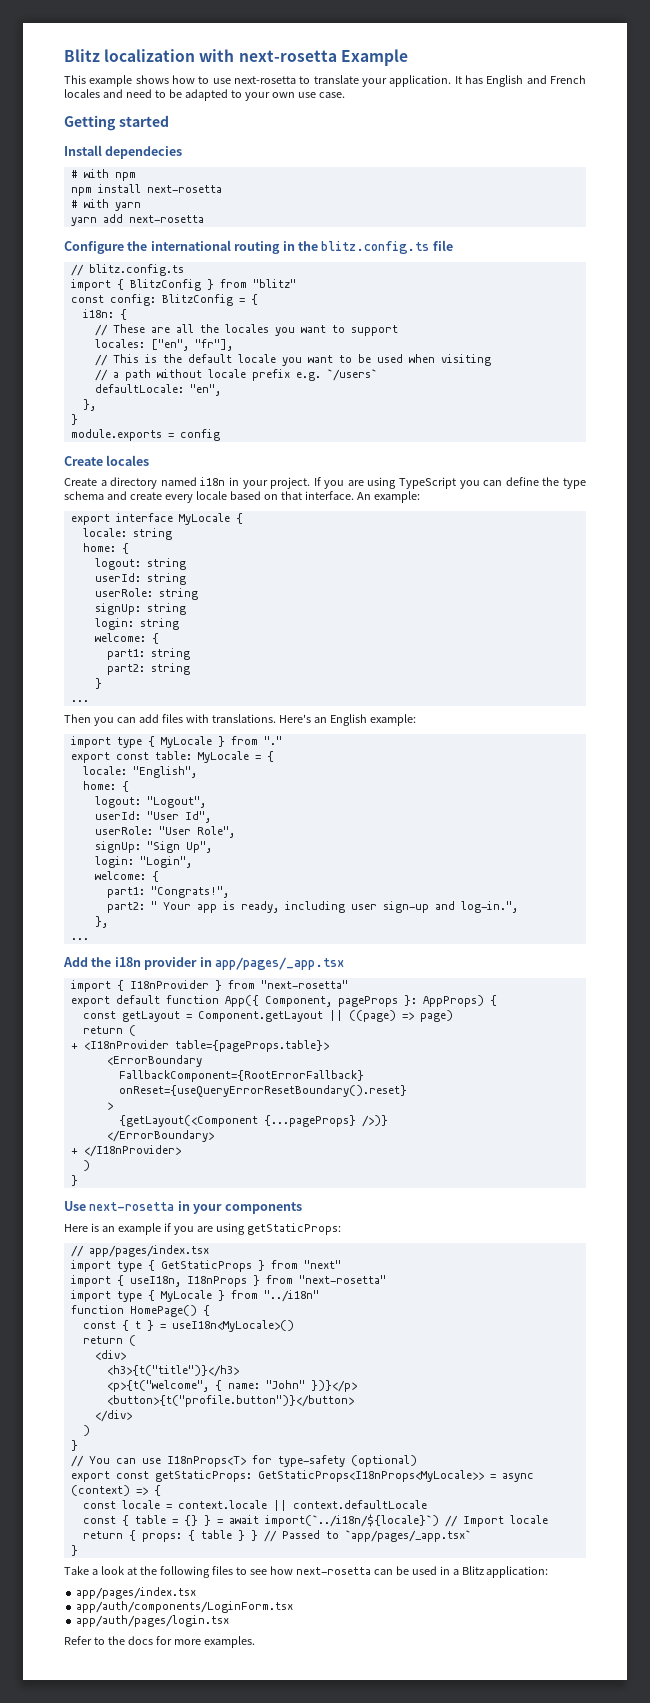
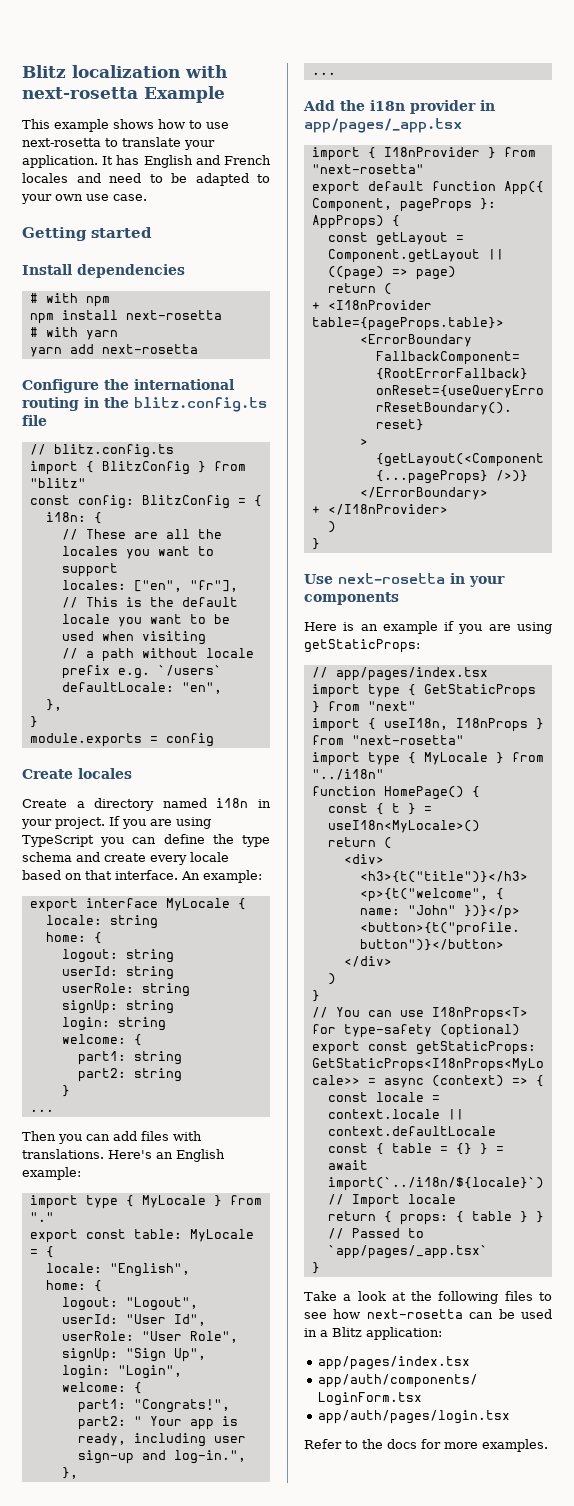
- Install dependecies
+ Install dependencies

